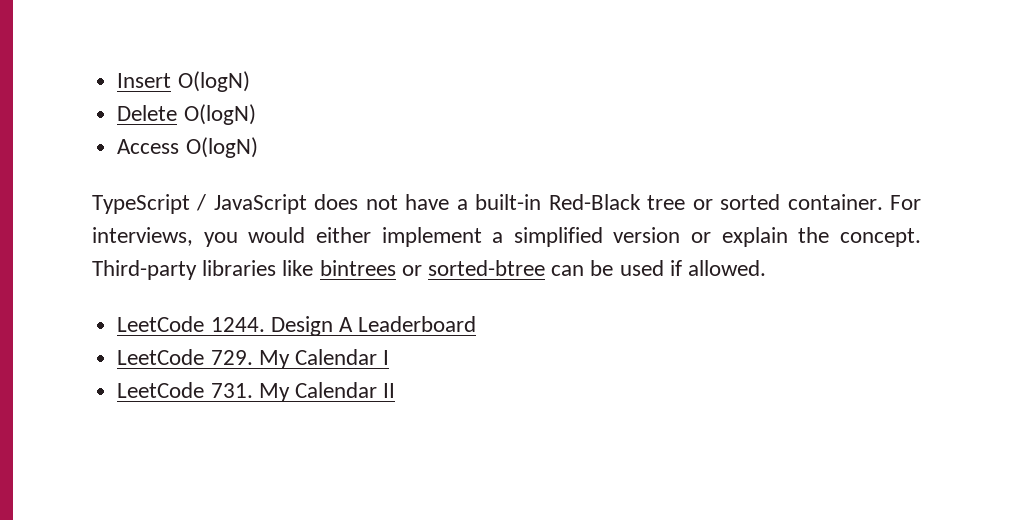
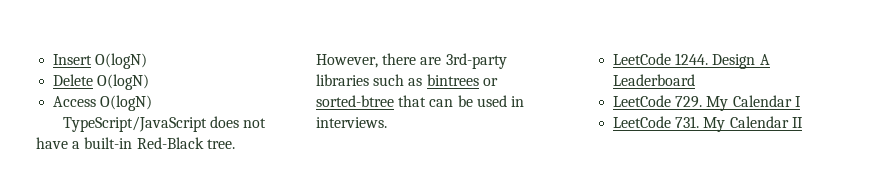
- TypeScript / JavaScript does not have a built-in Red-Black tree or sorted container. For interviews, you would either implement a simplified version or explain the concept. Third-party libraries like bintrees or sorted-btree can be used if allowed.
+ TypeScript/JavaScript does not have a built-in Red-Black tree. However, there are 3rd-party libraries such as bintrees or sorted-btree that can be used in interviews.

